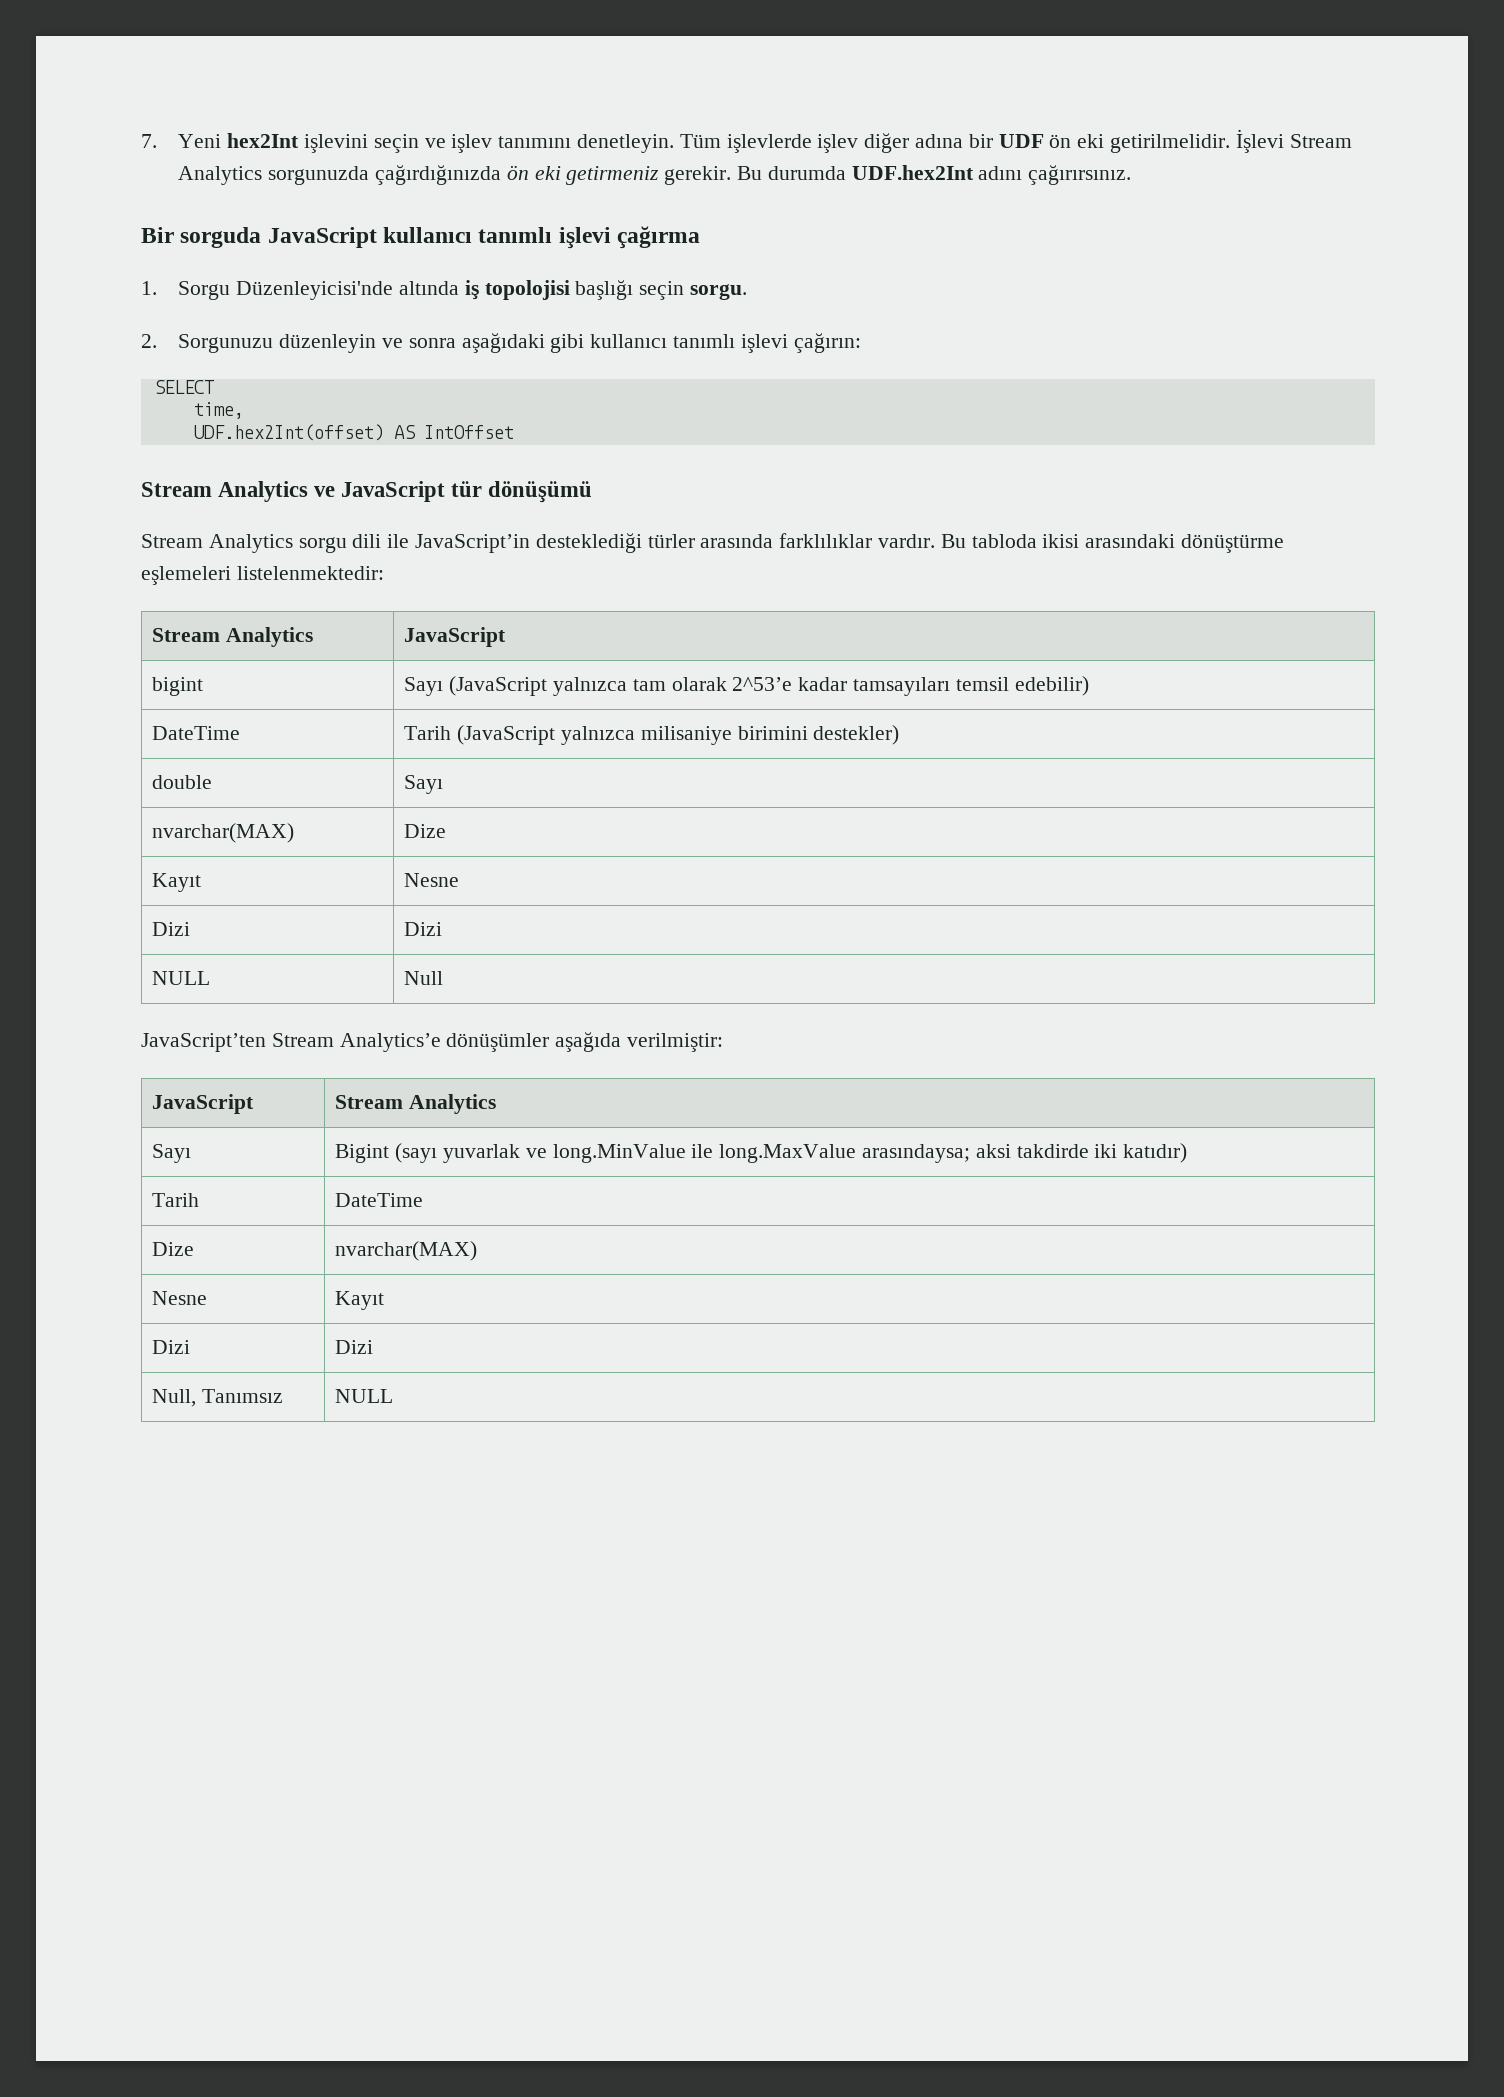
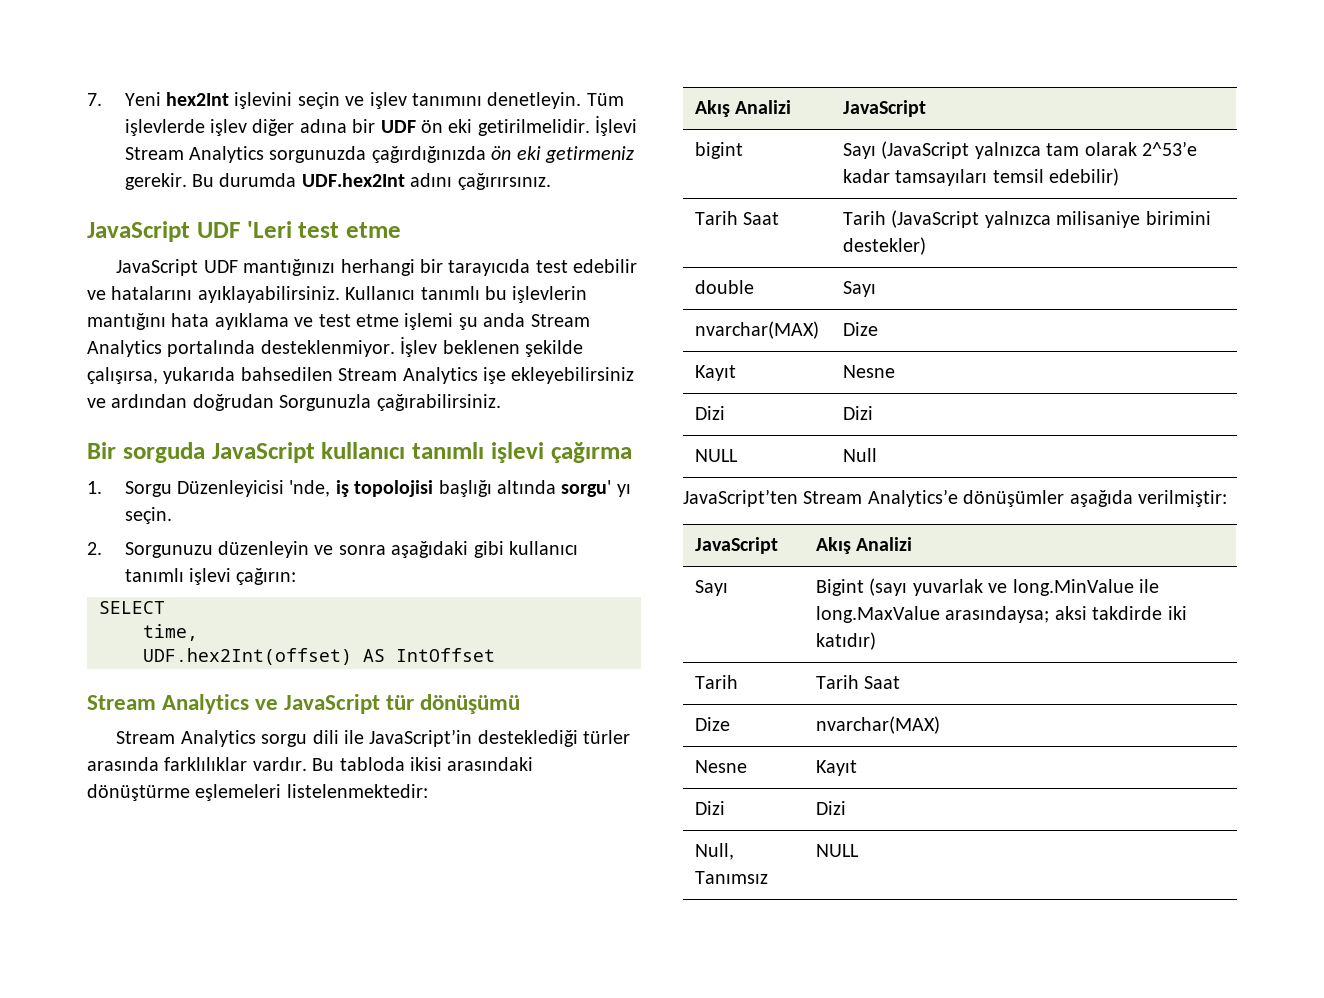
+ JavaScript UDF 'Leri test etme
+ JavaScript UDF mantığınızı herhangi bir tarayıcıda test edebilir ve hatalarını ayıklayabilirsiniz. Kullanıcı tanımlı bu işlevlerin mantığını hata ayıklama ve test etme işlemi şu anda Stream Analytics portalında desteklenmiyor. İşlev beklenen şekilde çalışırsa, yukarıda bahsedilen Stream Analytics işe ekleyebilirsiniz ve ardından doğrudan Sorgunuzla çağırabilirsiniz.
- 1. Sorgu Düzenleyicisi'nde altında iş topolojisi başlığı seçin sorgu.
+ 1. Sorgu Düzenleyicisi 'nde, iş topolojisi başlığı altında sorgu' yı seçin.
- Stream Analytics | JavaScript
+ Akış Analizi | JavaScript
- DateTime | Tarih (JavaScript yalnızca milisaniye birimini destekler)
+ Tarih Saat | Tarih (JavaScript yalnızca milisaniye birimini destekler)
- JavaScript | Stream Analytics
+ JavaScript | Akış Analizi
- Tarih | DateTime
+ Tarih | Tarih Saat

